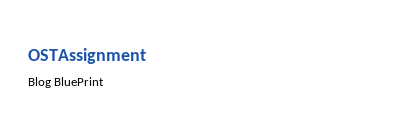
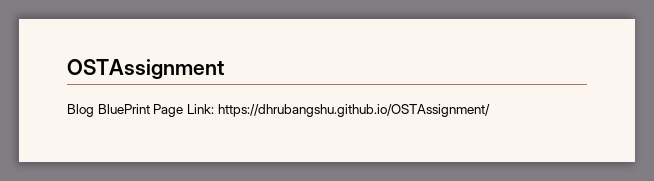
- Blog BluePrint
+ Blog BluePrint Page Link: https://dhrubangshu.github.io/OSTAssignment/

